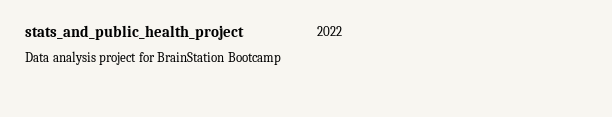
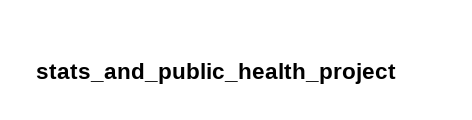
- Data analysis project for BrainStation Bootcamp 2022

